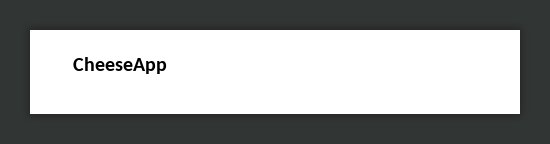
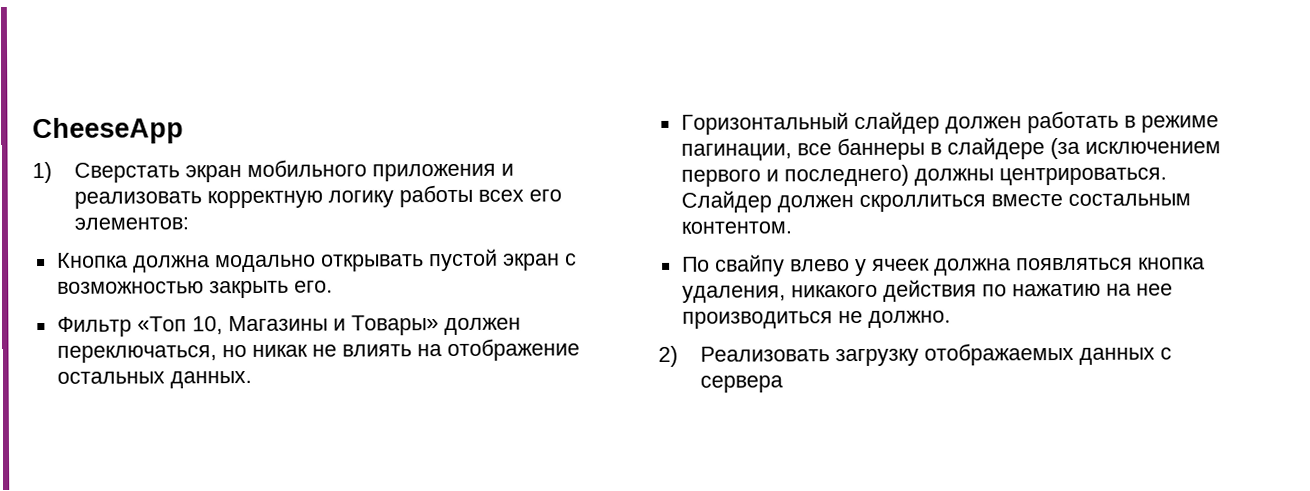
+ 1) Сверстать экран мобильного приложения и реализовать корректную логику работы всех его элементов:
+ Кнопка должна модально открывать пустой экран с возможностью закрыть его.
+ Фильтр «Топ 10, Магазины и Товары» должен переключаться, но никак не влиять на отображение остальных данных.
+ Горизонтальный слайдер должен работать в режиме пагинации, все баннеры в слайдере (за исключением первого и последнего) должны центрироваться. Слайдер должен скроллиться вместе состальным контентом.
+ По свайпу влево у ячеек должна появляться кнопка удаления, никакого действия по нажатию на нее производиться не должно.
+ 2) Реализовать загрузку отображаемых данных с сервера

